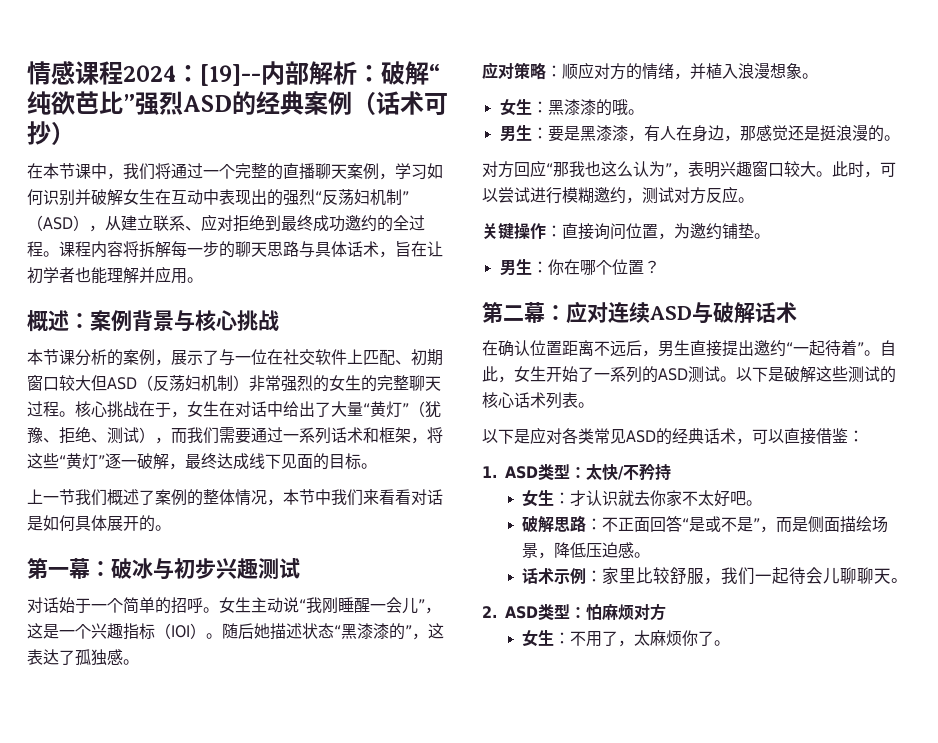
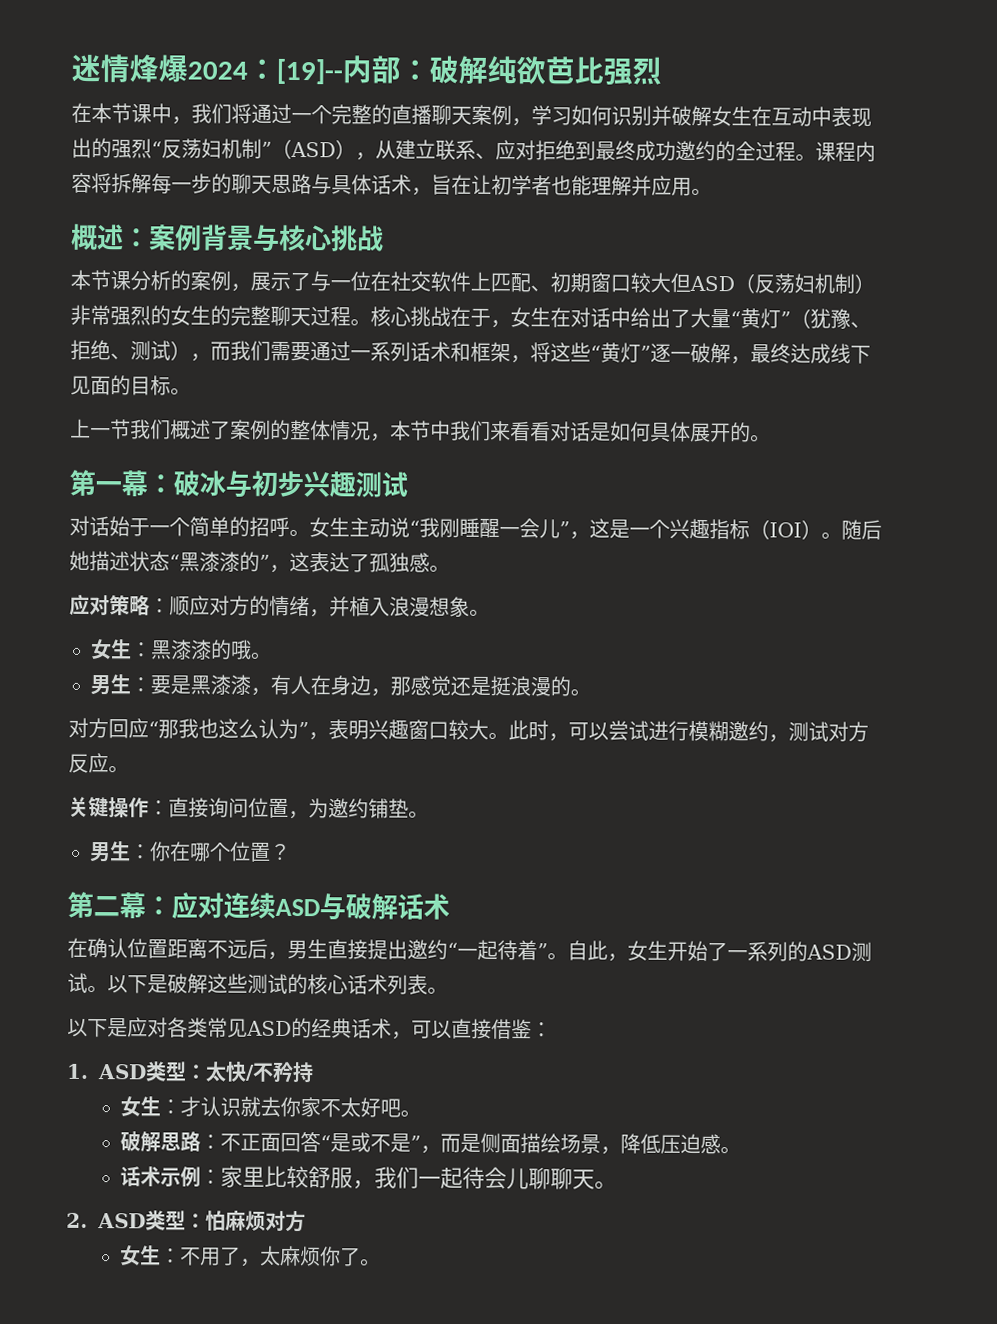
- 情感课程2024：[19]--内部解析：破解“纯欲芭比”强烈ASD的经典案例（话术可抄）
+ 迷情烽爆2024：[19]--内部：破解纯欲芭比强烈

